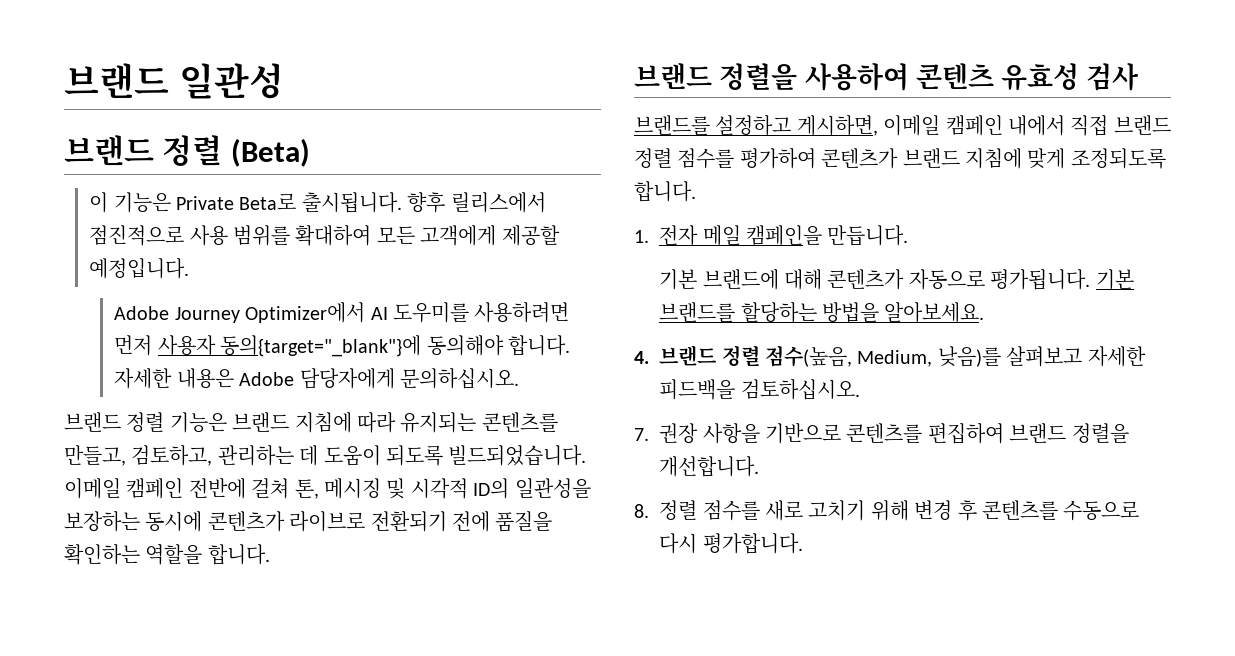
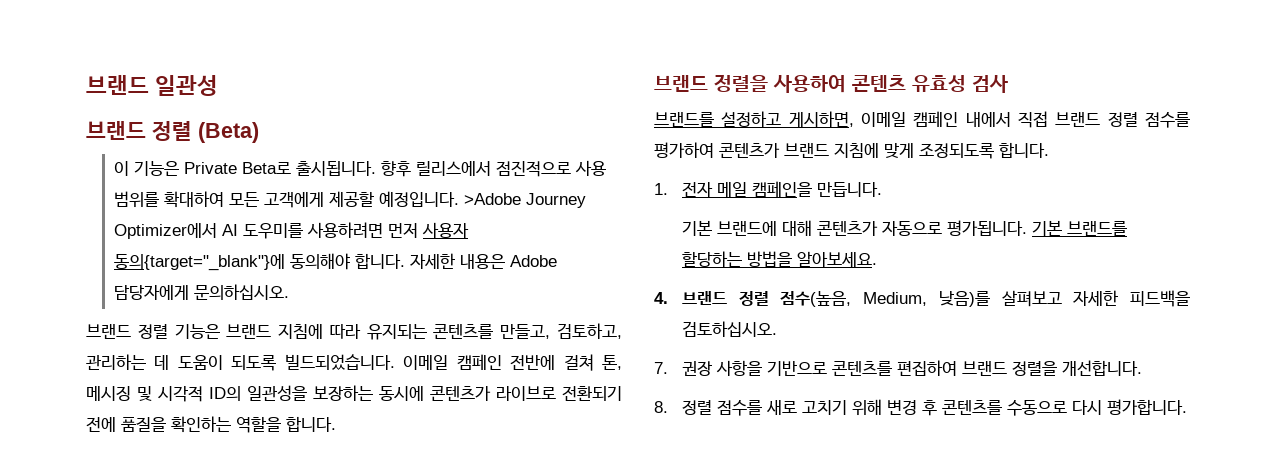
- 향후 릴리스에서 점진적으로 사용 범위를 확대하여 모든 고객에게 제공할 예정입니다.
- Adobe Journey Optimizer에서 AI 도우미를 사용하려면 먼저 사용자 동의{target="_blank"}에 동의해야 합니다.
+ 향후 릴리스에서 점진적으로 사용 범위를 확대하여 모든 고객에게 제공할 예정입니다. >Adobe Journey Optimizer에서 AI 도우미를 사용하려면 먼저 사용자 동의{target="_blank"}에 동의해야 합니다.

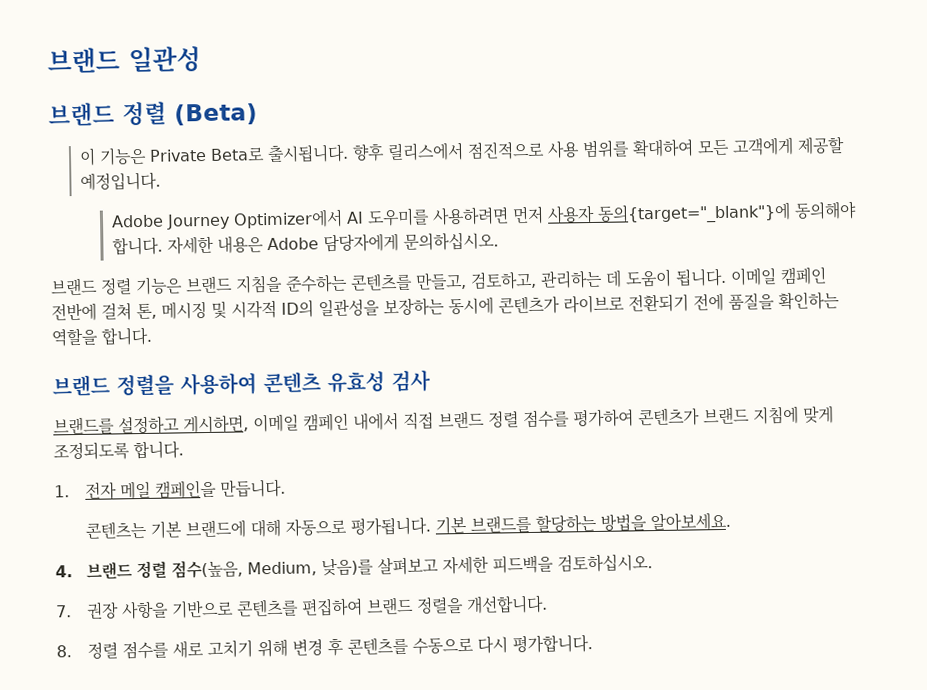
- 향후 릴리스에서 점진적으로 사용 범위를 확대하여 모든 고객에게 제공할 예정입니다. >Adobe Journey Optimizer에서 AI 도우미를 사용하려면 먼저 사용자 동의{target="_blank"}에 동의해야 합니다.
+ 향후 릴리스에서 점진적으로 사용 범위를 확대하여 모든 고객에게 제공할 예정입니다.
+ Adobe Journey Optimizer에서 AI 도우미를 사용하려면 먼저 사용자 동의{target="_blank"}에 동의해야 합니다.
- 브랜드 정렬 기능은 브랜드 지침에 따라 유지되는 콘텐츠를 만들고, 검토하고, 관리하는 데 도움이 되도록 빌드되었습니다.
+ 브랜드 정렬 기능은 브랜드 지침을 준수하는 콘텐츠를 만들고, 검토하고, 관리하는 데 도움이 됩니다.
- 기본 브랜드에 대해 콘텐츠가 자동으로 평가됩니다.
+ 콘텐츠는 기본 브랜드에 대해 자동으로 평가됩니다.

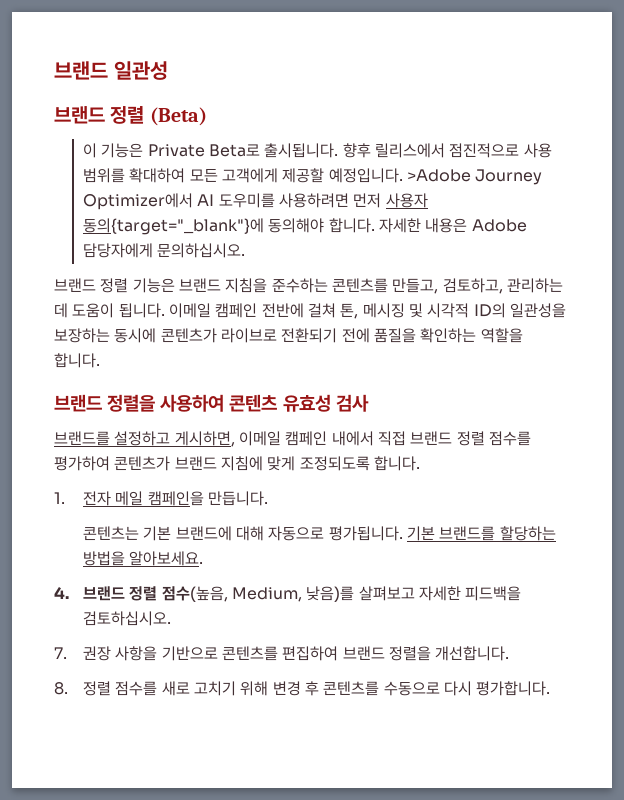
- 향후 릴리스에서 점진적으로 사용 범위를 확대하여 모든 고객에게 제공할 예정입니다.
- Adobe Journey Optimizer에서 AI 도우미를 사용하려면 먼저 사용자 동의{target="_blank"}에 동의해야 합니다.
+ 향후 릴리스에서 점진적으로 사용 범위를 확대하여 모든 고객에게 제공할 예정입니다. >Adobe Journey Optimizer에서 AI 도우미를 사용하려면 먼저 사용자 동의{target="_blank"}에 동의해야 합니다.

